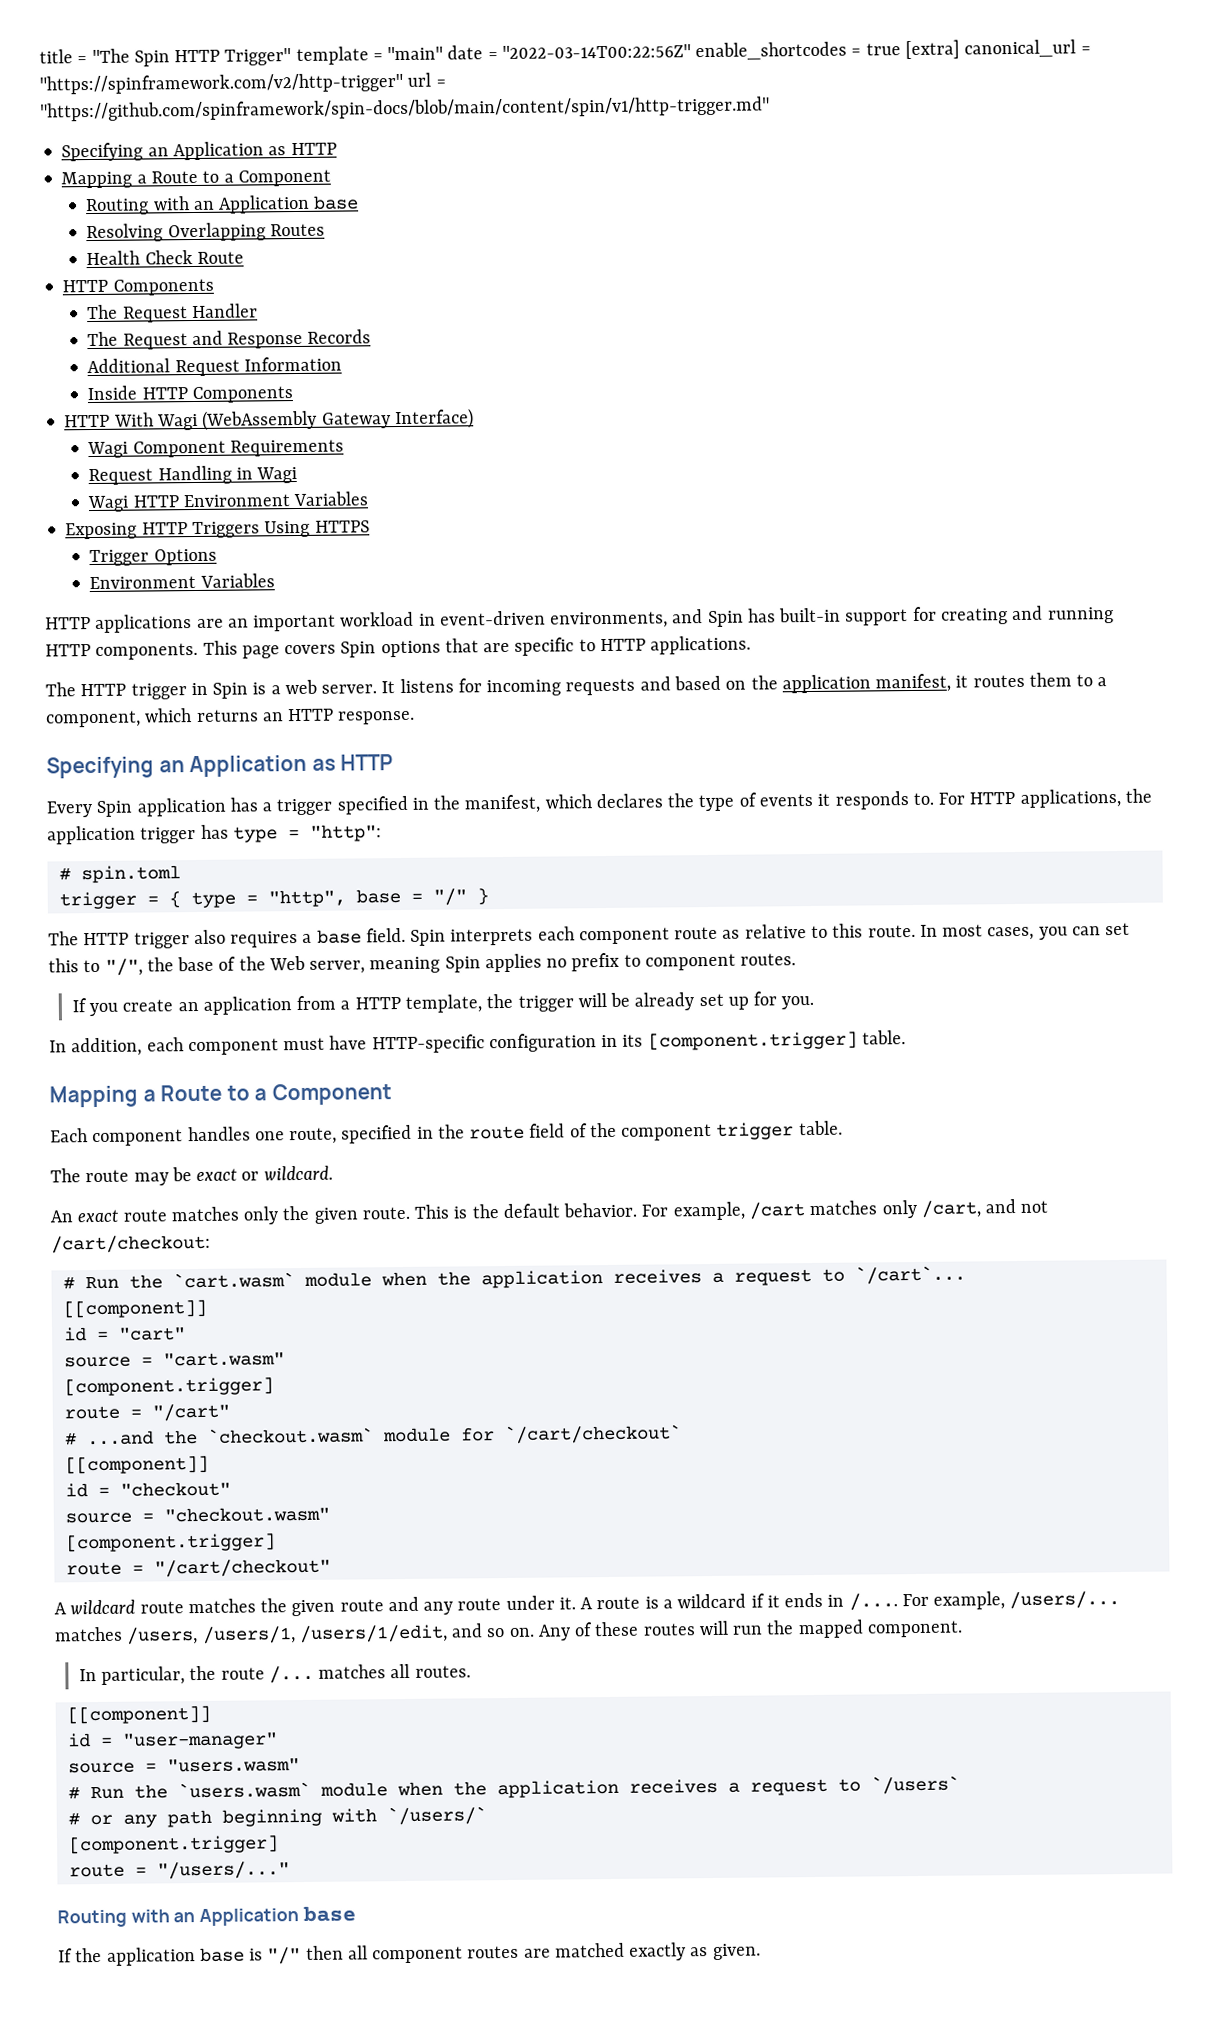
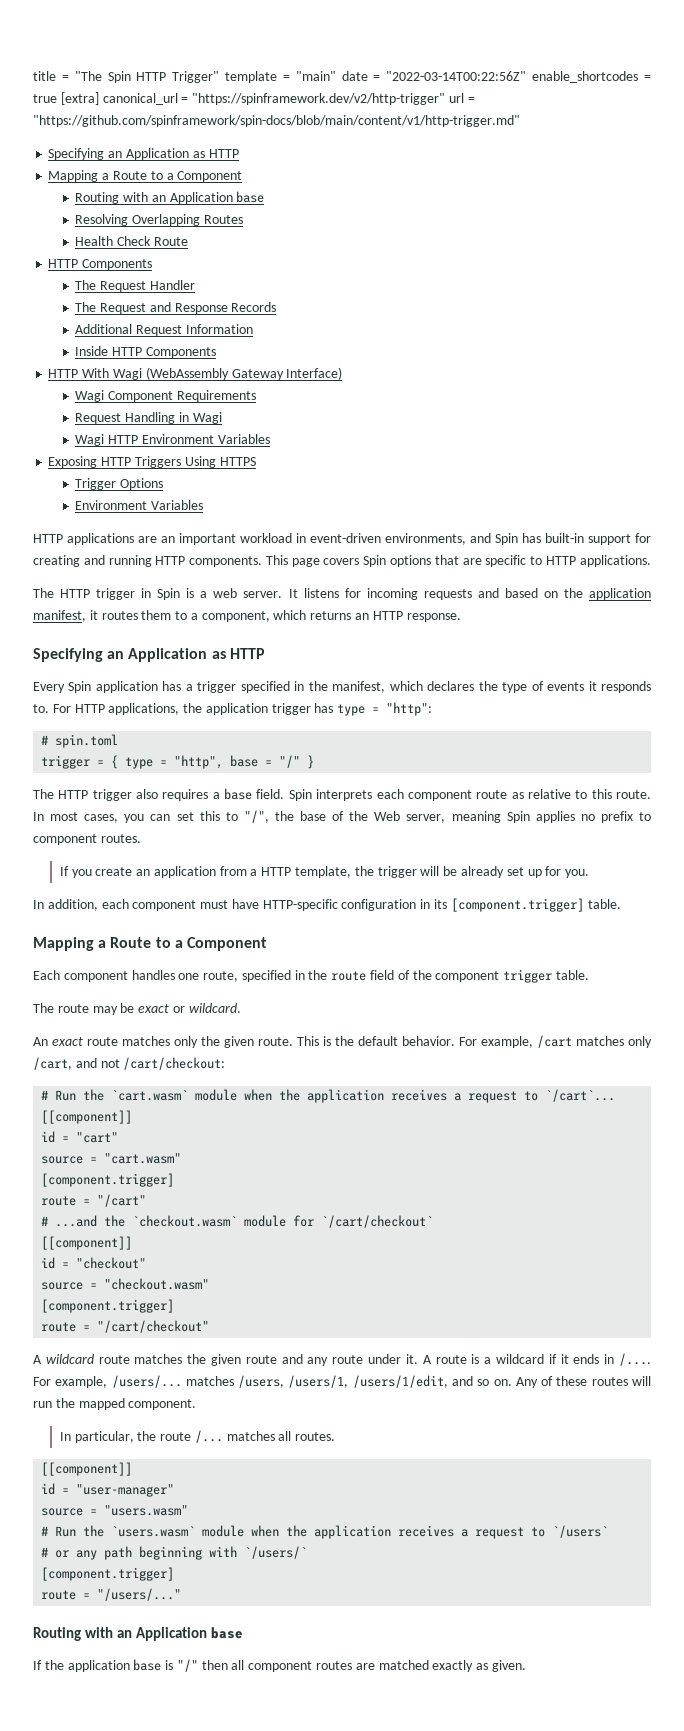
- title = "The Spin HTTP Trigger" template = "main" date = "2022-03-14T00:22:56Z" enable_shortcodes = true [extra] canonical_url = "https://spinframework.com/v2/http-trigger" url = "https://github.com/spinframework/spin-docs/blob/main/content/spin/v1/http-trigger.md"
+ title = "The Spin HTTP Trigger" template = "main" date = "2022-03-14T00:22:56Z" enable_shortcodes = true [extra] canonical_url = "https://spinframework.dev/v2/http-trigger" url = "https://github.com/spinframework/spin-docs/blob/main/content/v1/http-trigger.md"

